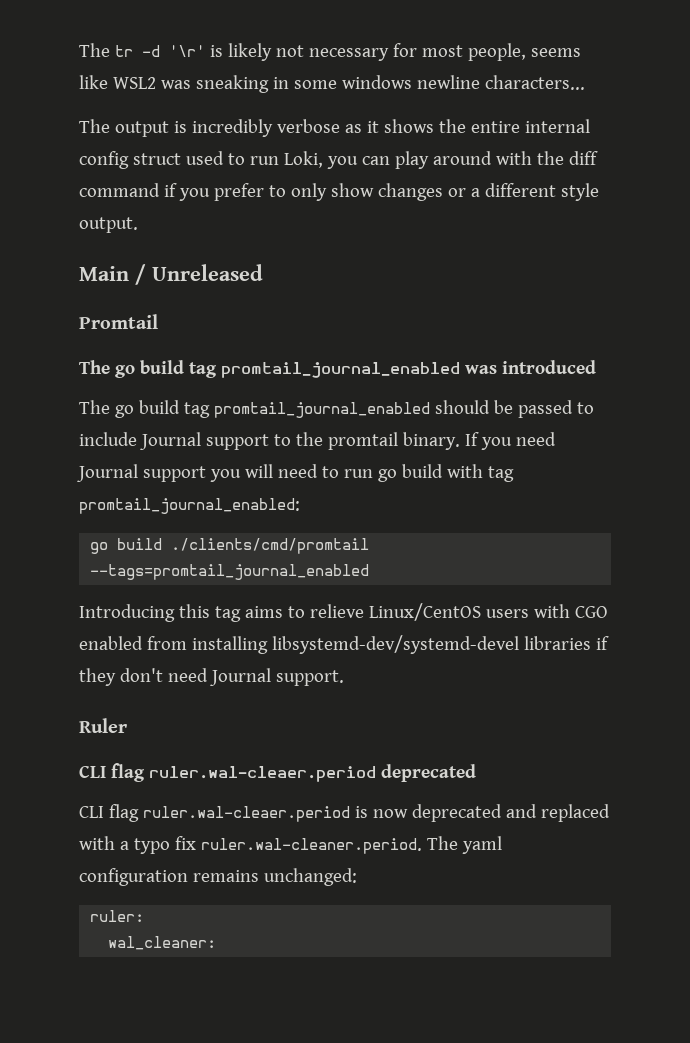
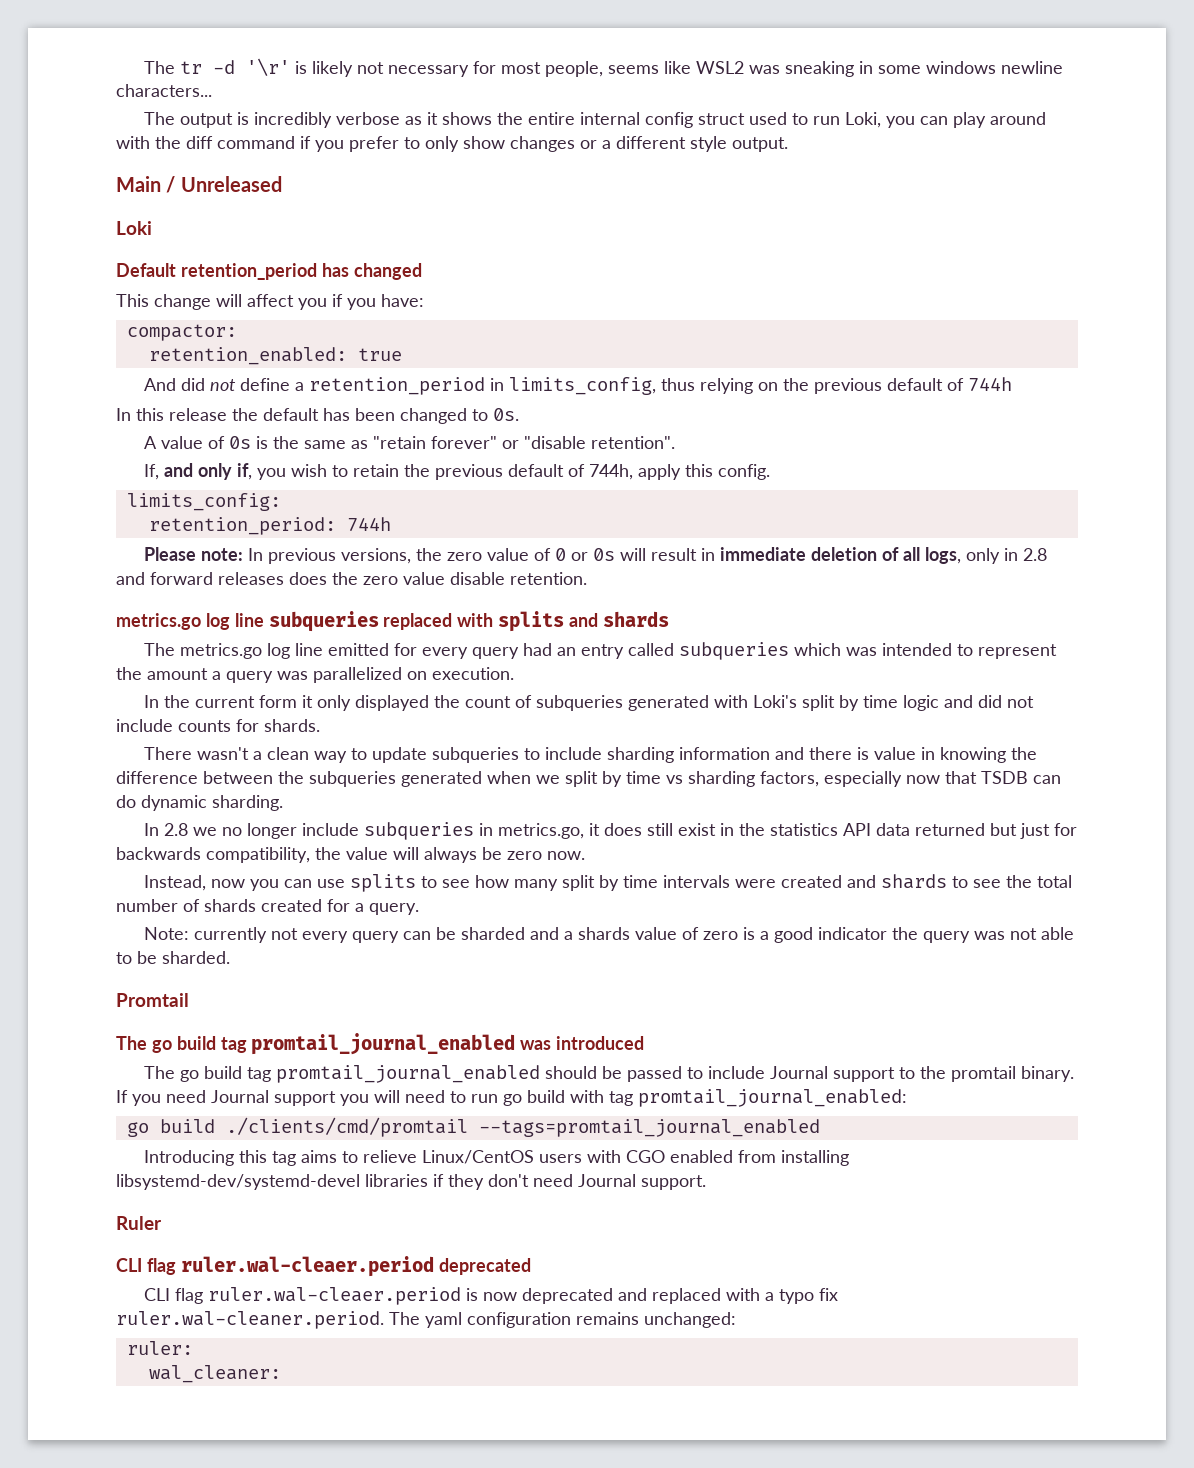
+ Loki
+ Default retention_period has changed
+ This change will affect you if you have:
+ compactor:
+ retention_enabled: true
+ And did not define a retention_period in limits_config, thus relying on the previous default of 744h
+ In this release the default has been changed to 0s.
+ A value of 0s is the same as "retain forever" or "disable retention".
+ If, and only if, you wish to retain the previous default of 744h, apply this config.
+ limits_config:
+ retention_period: 744h
+ Please note: In previous versions, the zero value of 0 or 0s will result in immediate deletion of all logs, only in 2.8 and forward releases does the zero value disable retention.
+ metrics.go log line subqueries replaced with splits and shards
+ The metrics.go log line emitted for every query had an entry called subqueries which was intended to represent the amount a query was parallelized on execution.
+ In the current form it only displayed the count of subqueries generated with Loki's split by time logic and did not include counts for shards.
+ There wasn't a clean way to update subqueries to include sharding information and there is value in knowing the difference between the subqueries generated when we split by time vs sharding factors, especially now that TSDB can do dynamic sharding.
+ In 2.8 we no longer include subqueries in metrics.go, it does still exist in the statistics API data returned but just for backwards compatibility, the value will always be zero now.
+ Instead, now you can use splits to see how many split by time intervals were created and shards to see the total number of shards created for a query.
+ Note: currently not every query can be sharded and a shards value of zero is a good indicator the query was not able to be sharded.

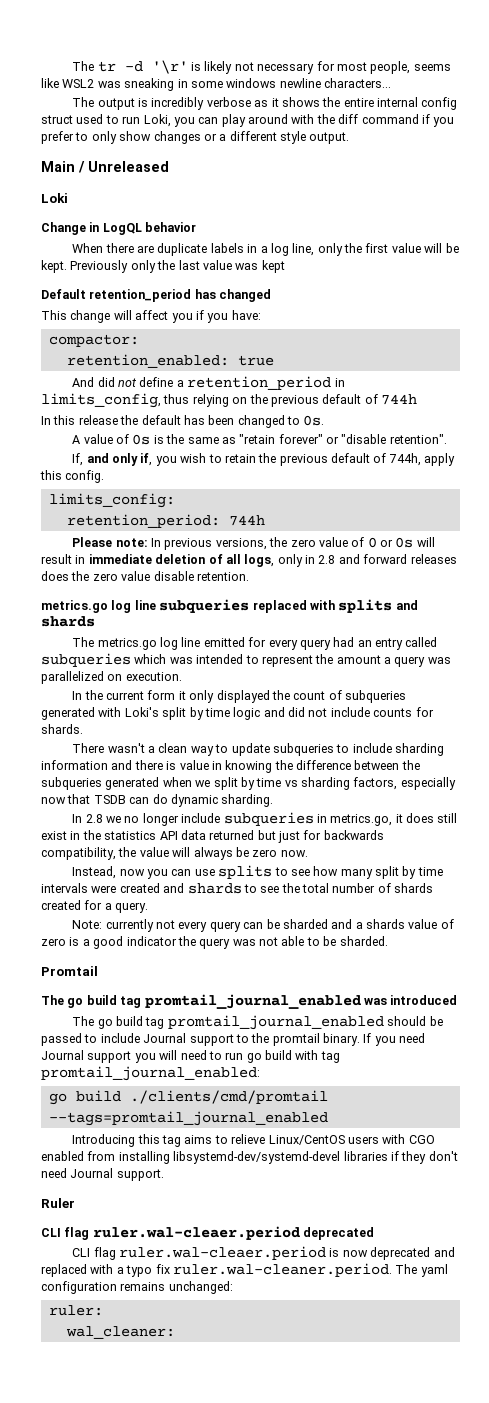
+ Change in LogQL behavior
+ When there are duplicate labels in a log line, only the first value will be kept. Previously only the last value was kept

